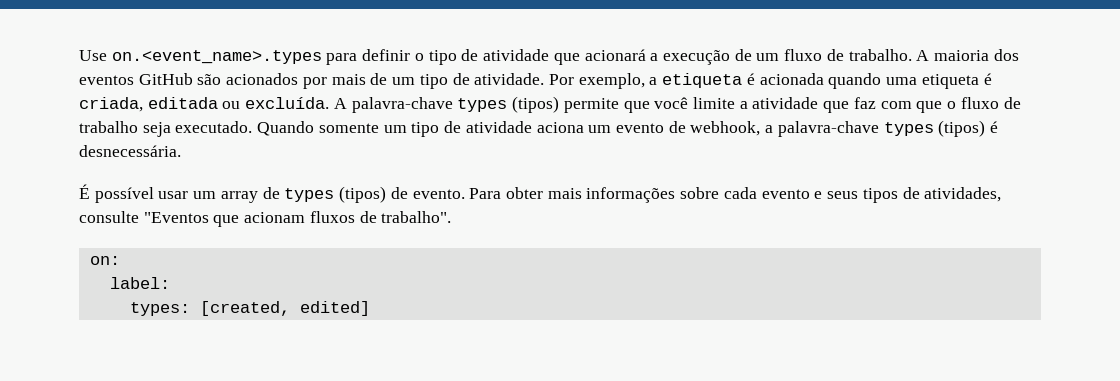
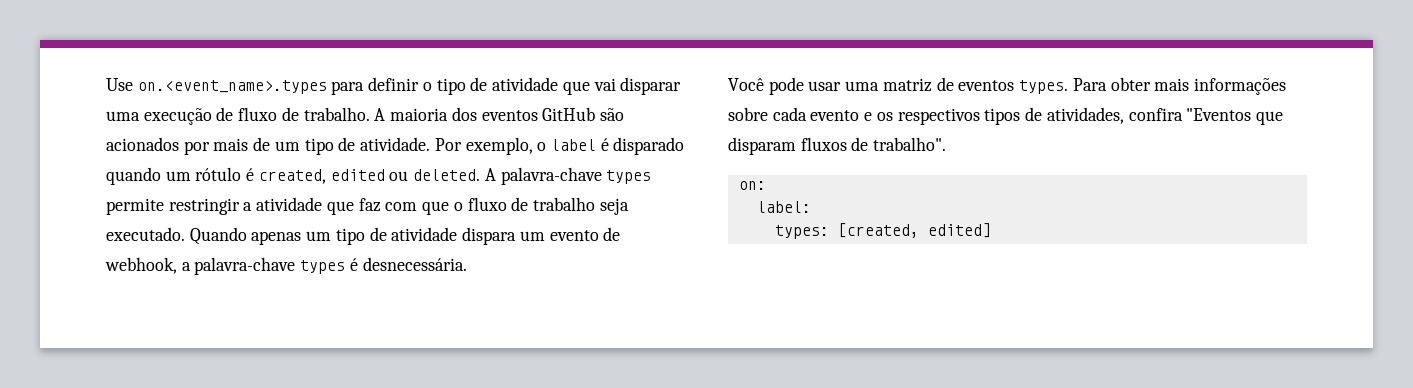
- Use on.<event_name>.types para definir o tipo de atividade que acionará a execução de um fluxo de trabalho.
+ Use on.<event_name>.types para definir o tipo de atividade que vai disparar uma execução de fluxo de trabalho.
- Por exemplo, a etiqueta é acionada quando uma etiqueta é criada, editada ou excluída. A palavra-chave types (tipos) permite que você limite a atividade que faz com que o fluxo de trabalho seja executado.
+ Por exemplo, o label é disparado quando um rótulo é created, edited ou deleted. A palavra-chave types permite restringir a atividade que faz com que o fluxo de trabalho seja executado.
- Quando somente um tipo de atividade aciona um evento de webhook, a palavra-chave types (tipos) é desnecessária.
+ Quando apenas um tipo de atividade dispara um evento de webhook, a palavra-chave types é desnecessária.
- É possível usar um array de types (tipos) de evento.
+ Você pode usar uma matriz de eventos types.
- Para obter mais informações sobre cada evento e seus tipos de atividades, consulte "Eventos que acionam fluxos de trabalho".
+ Para obter mais informações sobre cada evento e os respectivos tipos de atividades, confira "Eventos que disparam fluxos de trabalho".

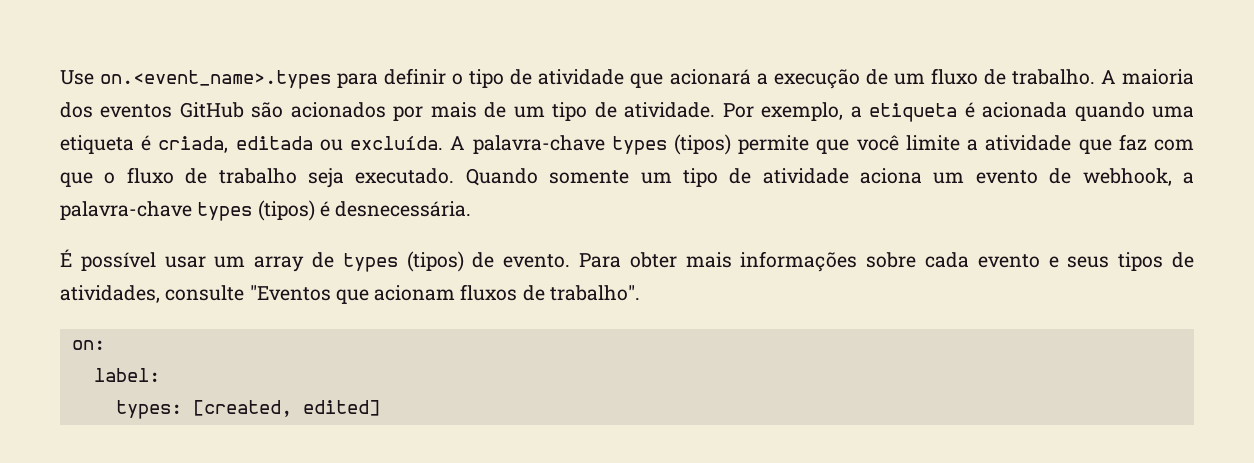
- Use on.<event_name>.types para definir o tipo de atividade que vai disparar uma execução de fluxo de trabalho.
+ Use on.<event_name>.types para definir o tipo de atividade que acionará a execução de um fluxo de trabalho.
- Por exemplo, o label é disparado quando um rótulo é created, edited ou deleted. A palavra-chave types permite restringir a atividade que faz com que o fluxo de trabalho seja executado.
+ Por exemplo, a etiqueta é acionada quando uma etiqueta é criada, editada ou excluída. A palavra-chave types (tipos) permite que você limite a atividade que faz com que o fluxo de trabalho seja executado.
- Quando apenas um tipo de atividade dispara um evento de webhook, a palavra-chave types é desnecessária.
+ Quando somente um tipo de atividade aciona um evento de webhook, a palavra-chave types (tipos) é desnecessária.
- Você pode usar uma matriz de eventos types.
+ É possível usar um array de types (tipos) de evento.
- Para obter mais informações sobre cada evento e os respectivos tipos de atividades, confira "Eventos que disparam fluxos de trabalho".
+ Para obter mais informações sobre cada evento e seus tipos de atividades, consulte "Eventos que acionam fluxos de trabalho".

